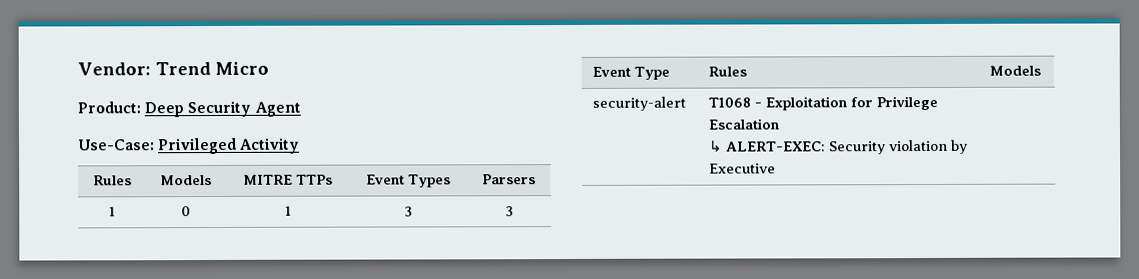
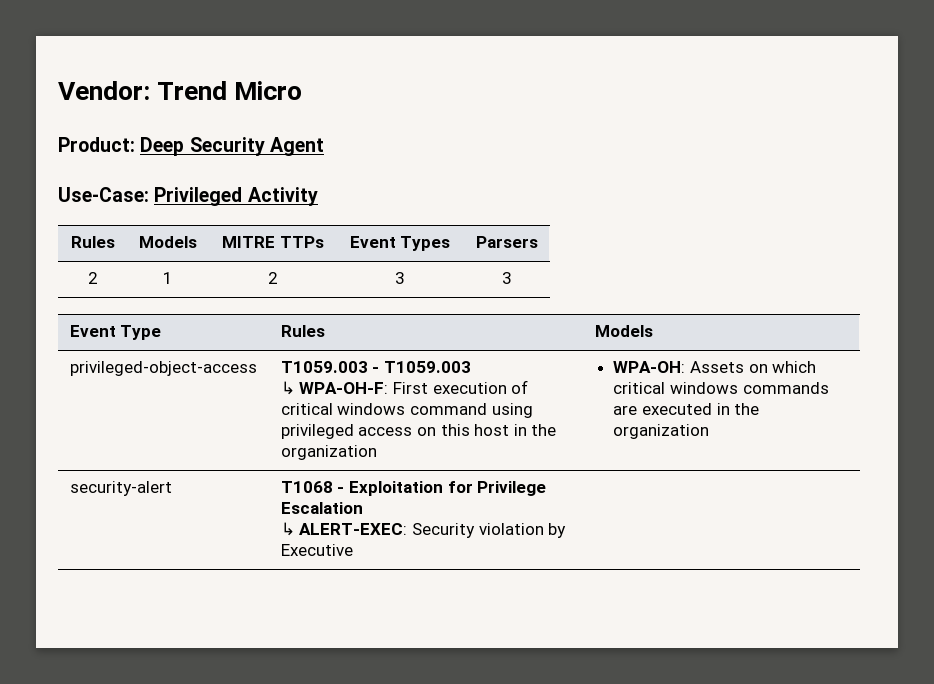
- 1 | 0 | 1 | 3 | 3
+ 2 | 1 | 2 | 3 | 3
+ privileged-object-access | T1059.003 - T1059.003
+ ↳ WPA-OH-F: First execution of critical windows command using privileged access on this host in the organization | WPA-OH: Assets on which critical windows commands are executed in the organization

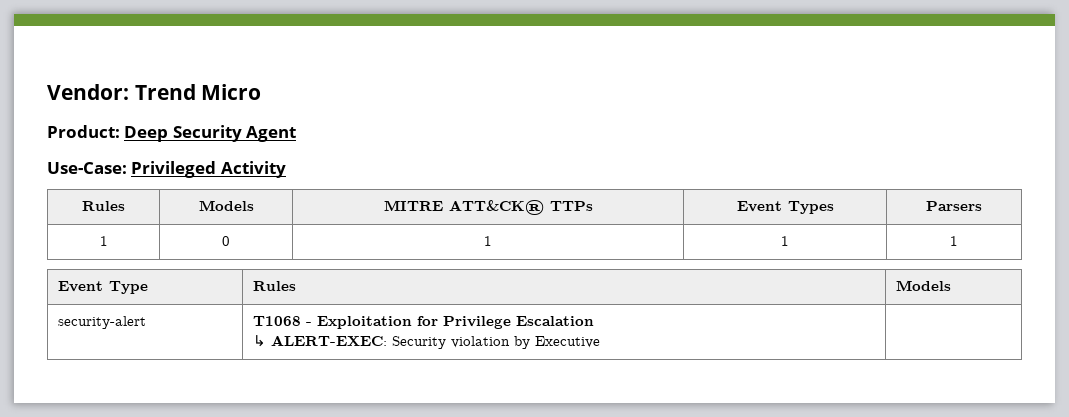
- Rules | Models | MITRE TTPs | Event Types | Parsers
+ Rules | Models | MITRE ATT&CK® TTPs | Event Types | Parsers
- 2 | 1 | 2 | 3 | 3
+ 1 | 0 | 1 | 1 | 1
- privileged-object-access | T1059.003 - T1059.003
- ↳ WPA-OH-F: First execution of critical windows command using privileged access on this host in the organization | WPA-OH: Assets on which critical windows commands are executed in the organization

